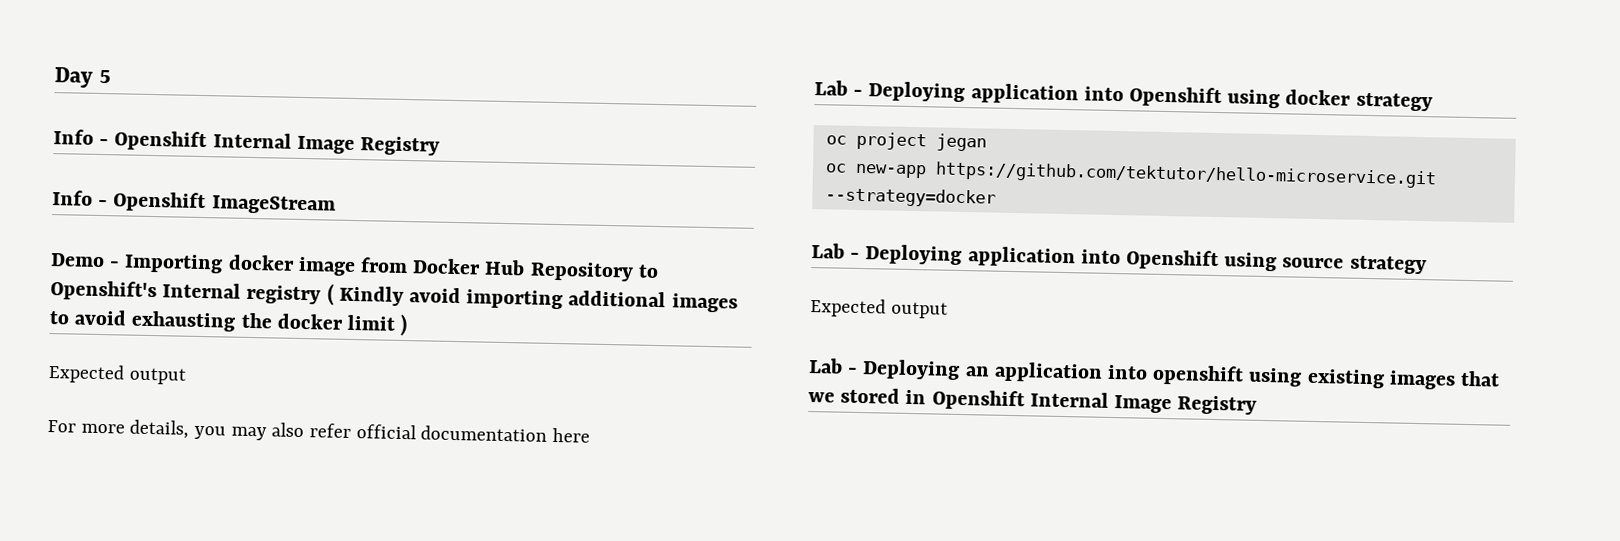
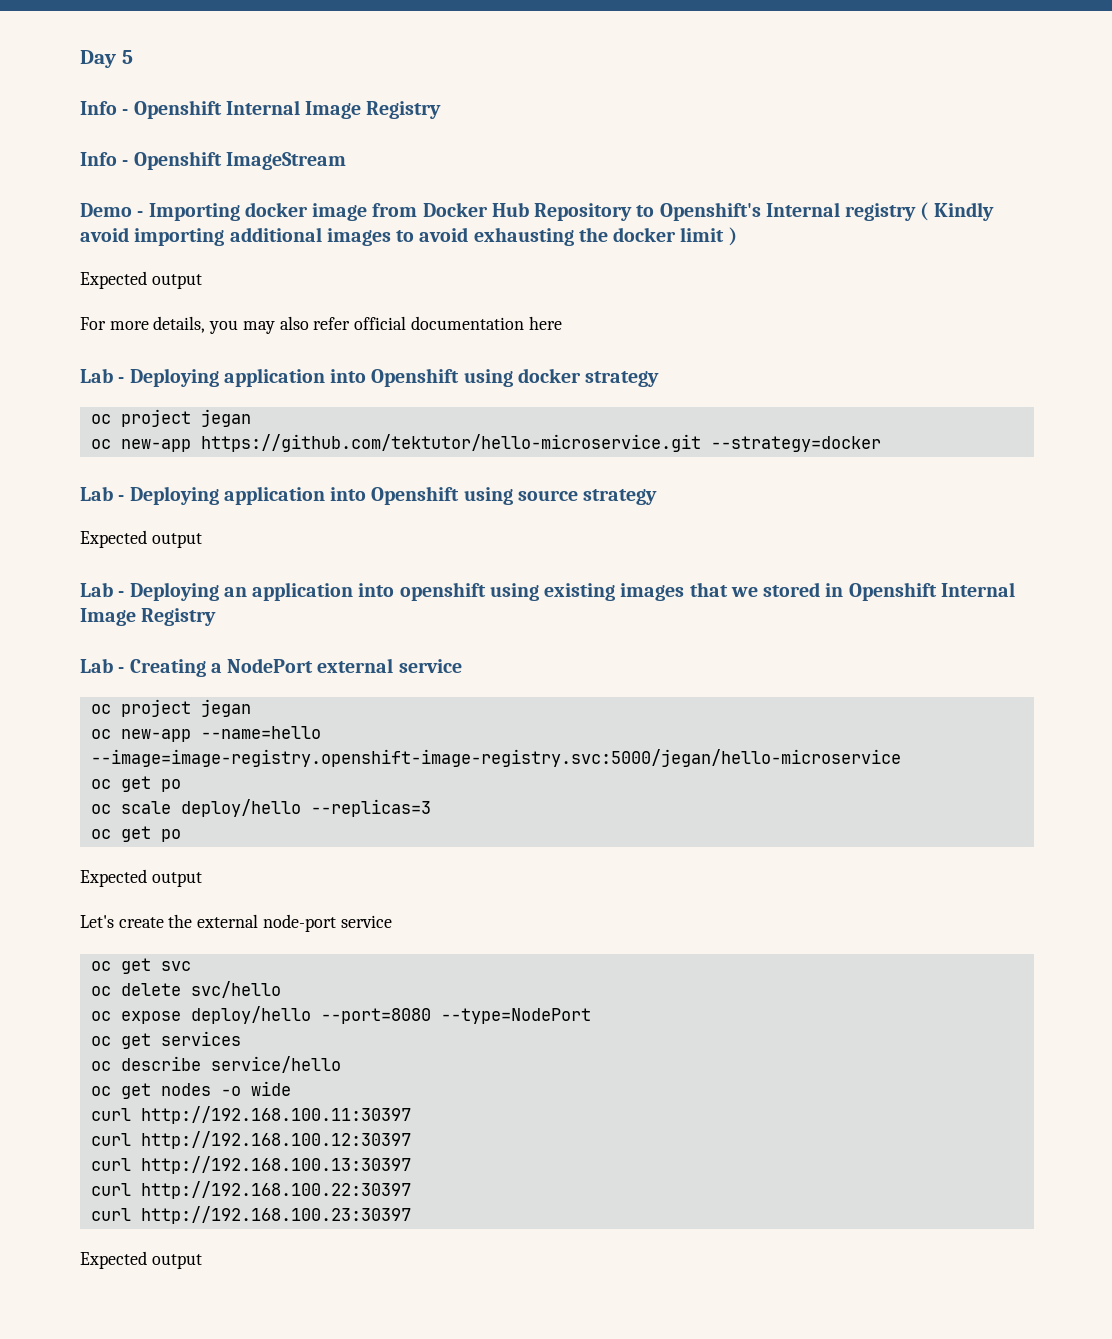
+ Lab - Creating a NodePort external service
+ oc project jegan
+ oc new-app --name=hello --image=image-registry.openshift-image-registry.svc:5000/jegan/hello-microservice
+ oc get po
+ oc scale deploy/hello --replicas=3
+ oc get po
+ Expected output
+ Let's create the external node-port service
+ oc get svc
+ oc delete svc/hello
+ oc expose deploy/hello --port=8080 --type=NodePort
+ oc get services
+ oc describe service/hello
+ oc get nodes -o wide
+ curl http://192.168.100.11:30397
+ curl http://192.168.100.12:30397
+ curl http://192.168.100.13:30397
+ curl http://192.168.100.22:30397
+ curl http://192.168.100.23:30397
+ Expected output

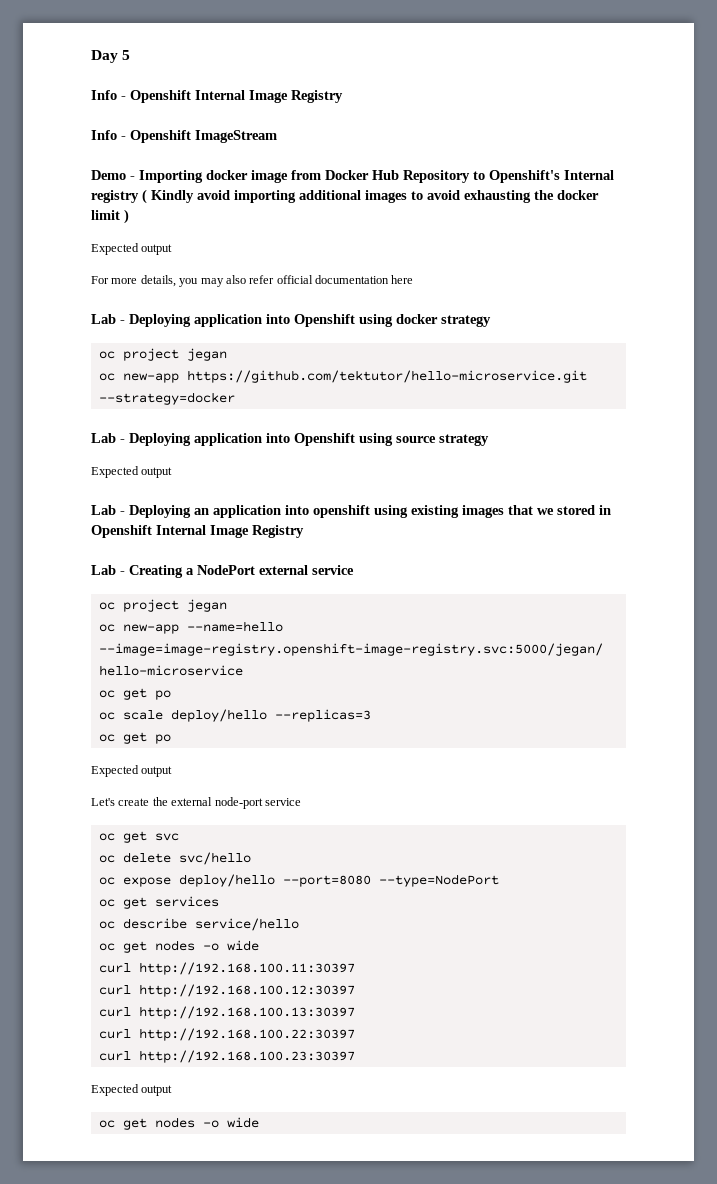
  curl http://192.168.100.23:30397
  Expected output
+ oc get nodes -o wide

